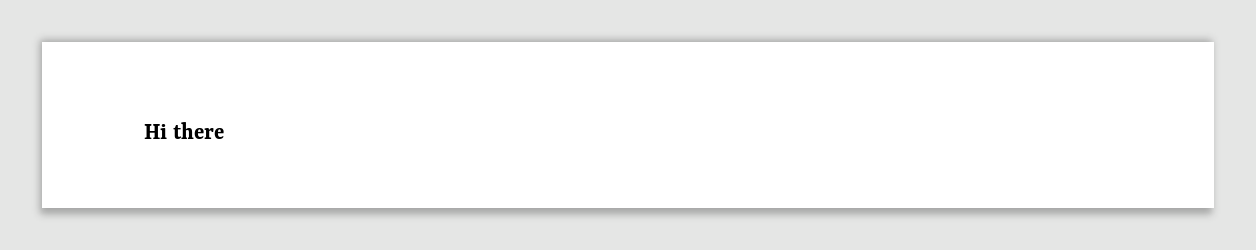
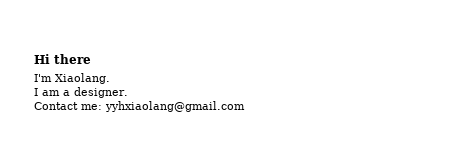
+ I'm Xiaolang.
+ I am a designer.
+ Contact me: yyhxiaolang@gmail.com

